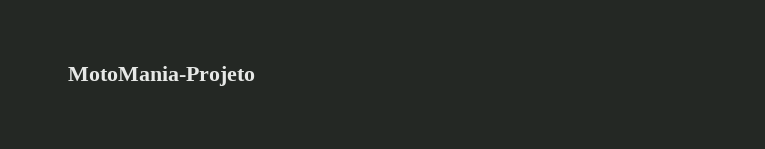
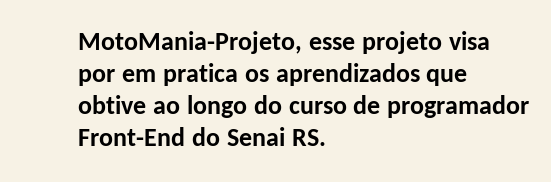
- MotoMania-Projeto
+ MotoMania-Projeto, esse projeto visa por em pratica os aprendizados que obtive ao longo do curso de programador Front-End do Senai RS.

